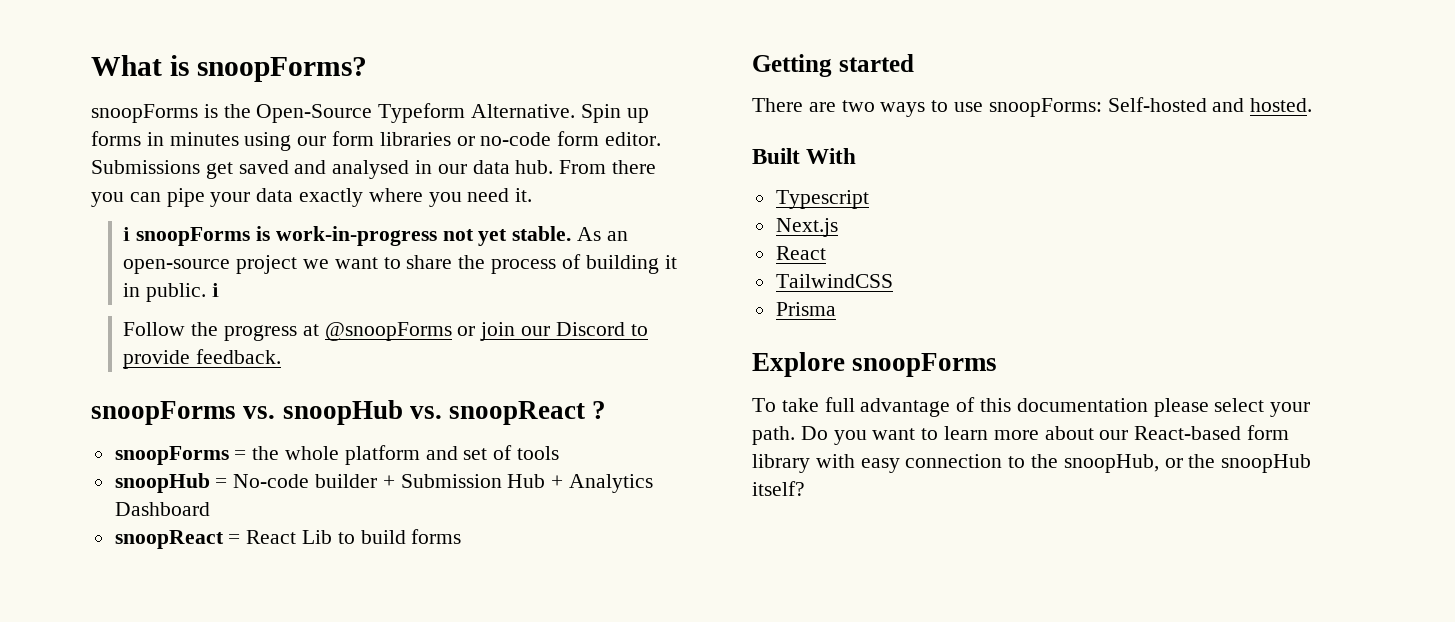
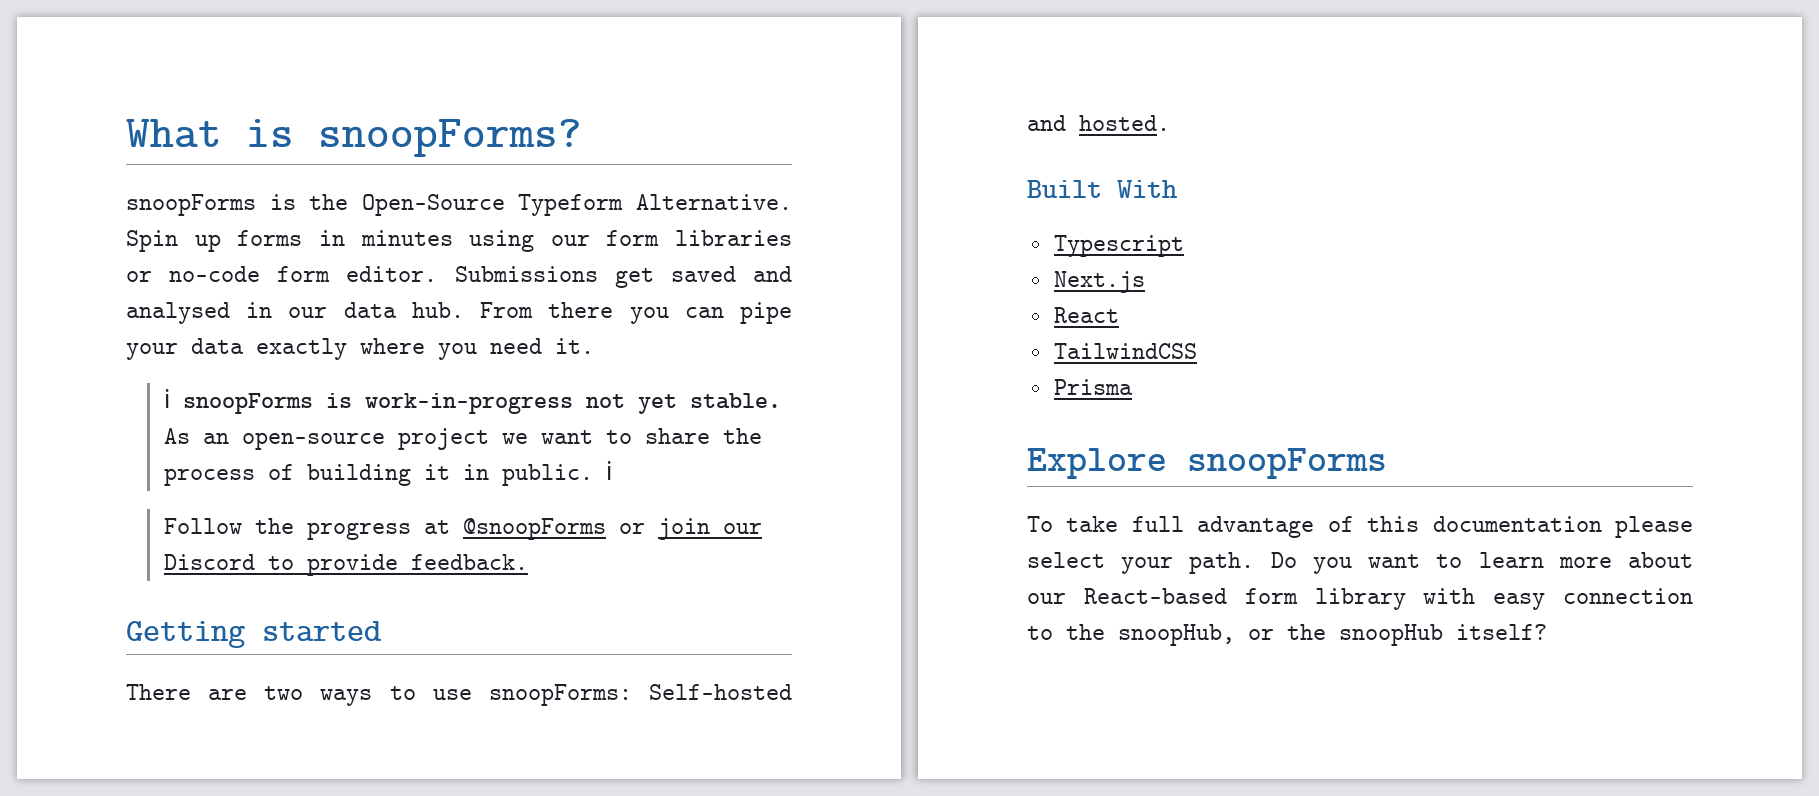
- snoopForms vs. snoopHub vs. snoopReact ?
- snoopForms = the whole platform and set of tools
- snoopHub = No-code builder + Submission Hub + Analytics Dashboard
- snoopReact = React Lib to build forms

